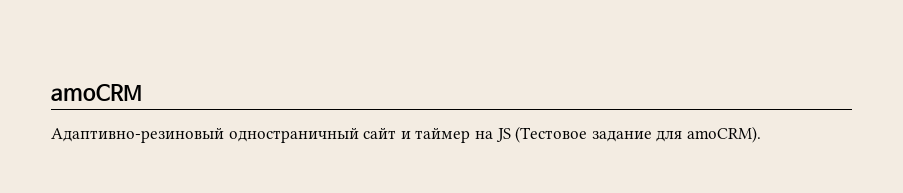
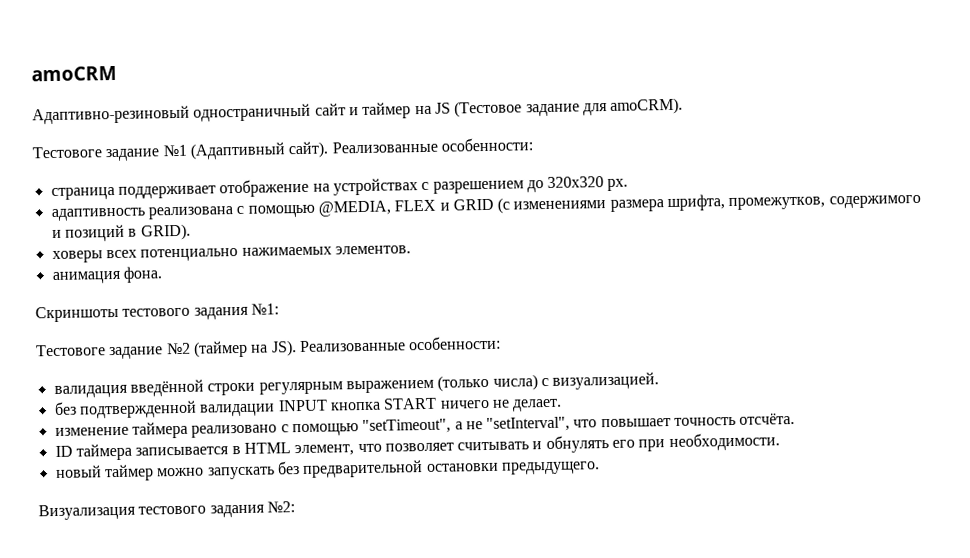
+ Тестовоге задание №1 (Адаптивный сайт). Реализованные особенности:
+ страница поддерживает отображение на устройствах с разрешением до 320x320 px.
+ адаптивность реализована с помощью @MEDIA, FLEX и GRID (с изменениями размера шрифта, промежутков, содержимого и позиций в GRID).
+ ховеры всех потенциально нажимаемых элементов.
+ анимация фона.
+ Скриншоты тестового задания №1:
+ Тестовоге задание №2 (таймер на JS). Реализованные особенности:
+ валидация введённой строки регулярным выражением (только числа) с визуализацией.
+ без подтвержденной валидации INPUT кнопка START ничего не делает.
+ изменение таймера реализовано с помощью "setTimeout", а не "setInterval", что повышает точность отсчёта.
+ ID таймера записывается в HTML элемент, что позволяет считывать и обнулять его при необходимости.
+ новый таймер можно запускать без предварительной остановки предыдущего.
+ Визуализация тестового задания №2:

